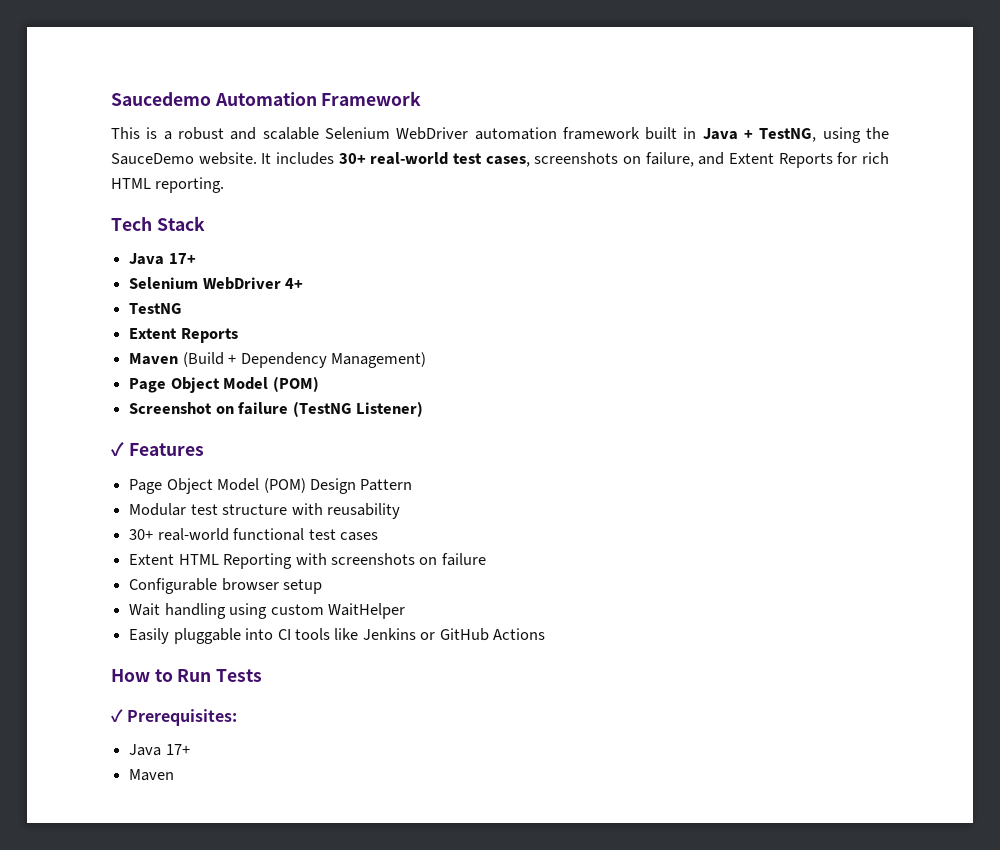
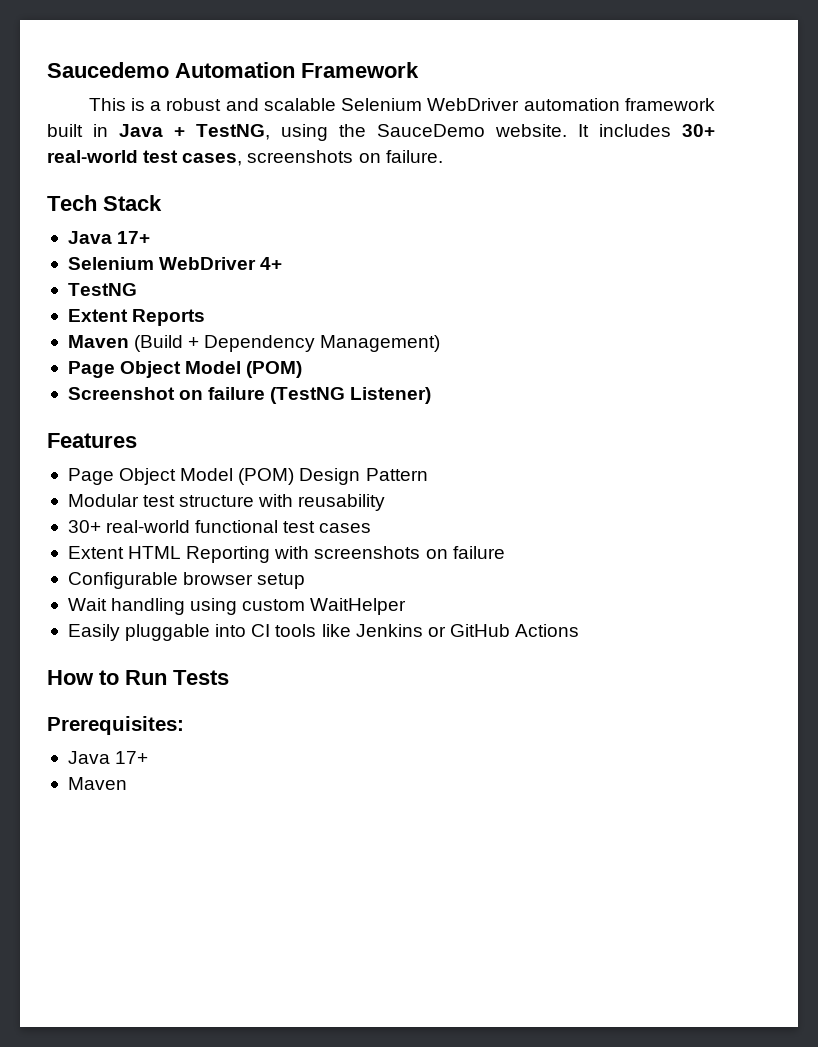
- It includes 30+ real-world test cases, screenshots on failure, and Extent Reports for rich HTML reporting.
+ It includes 30+ real-world test cases, screenshots on failure.
- ✓ Features
+ Features
- ✓ Prerequisites:
+ Prerequisites:

